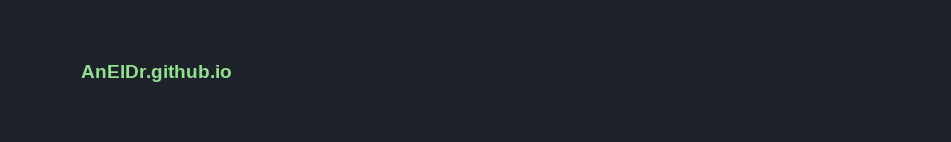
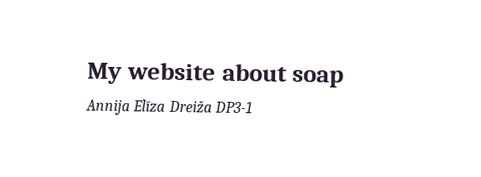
- AnElDr.github.io
+ My website about soap
+ Annija Elīza Dreiža DP3-1

